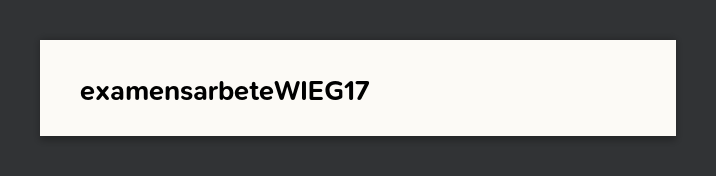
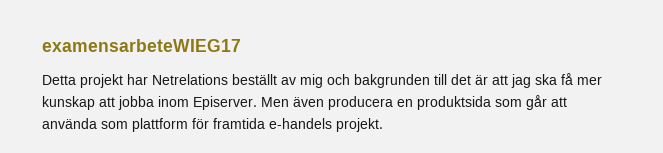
+ Detta projekt har Netrelations beställt av mig och bakgrunden till det är att jag ska få mer kunskap att jobba inom Episerver. Men även producera en produktsida som går att använda som plattform för framtida e-handels projekt.

